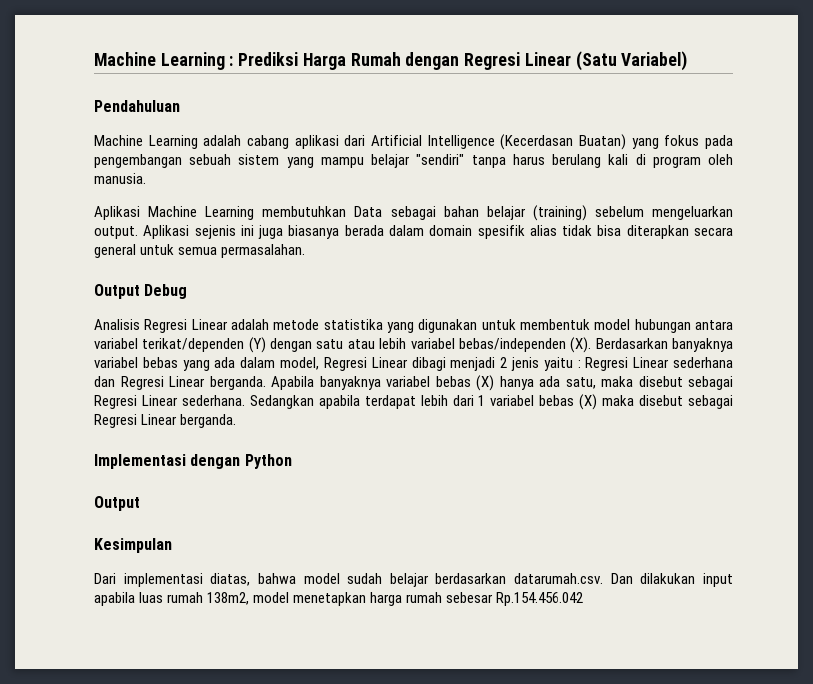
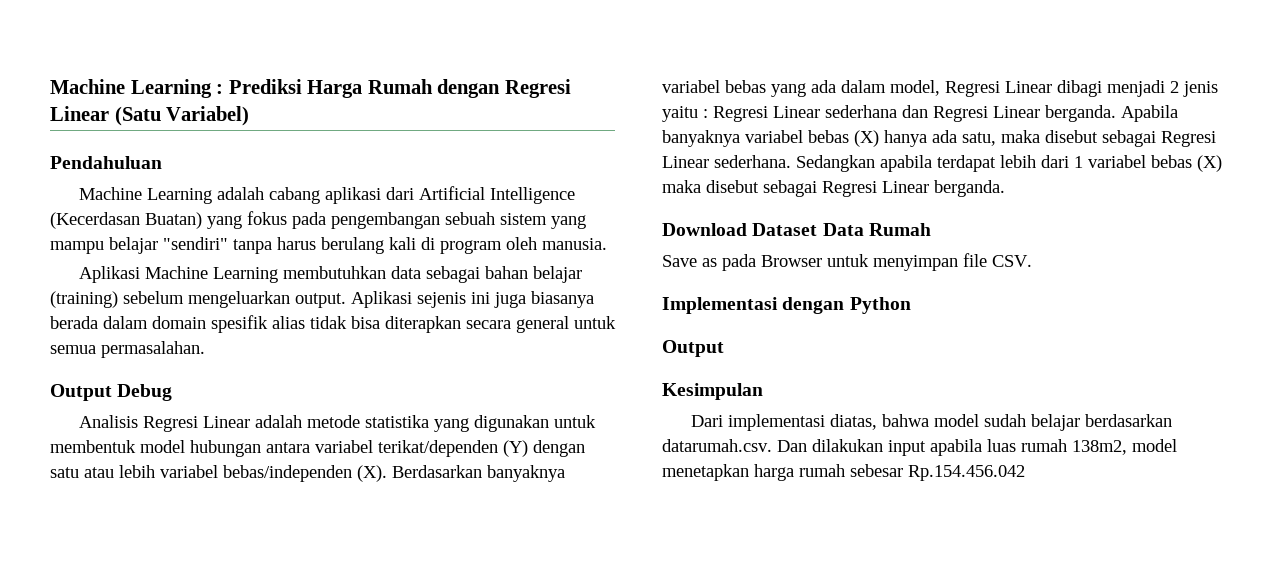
- Aplikasi Machine Learning membutuhkan Data sebagai bahan belajar (training) sebelum mengeluarkan output.
+ Aplikasi Machine Learning membutuhkan data sebagai bahan belajar (training) sebelum mengeluarkan output.
+ Download Dataset Data Rumah
+ Save as pada Browser untuk menyimpan file CSV.

